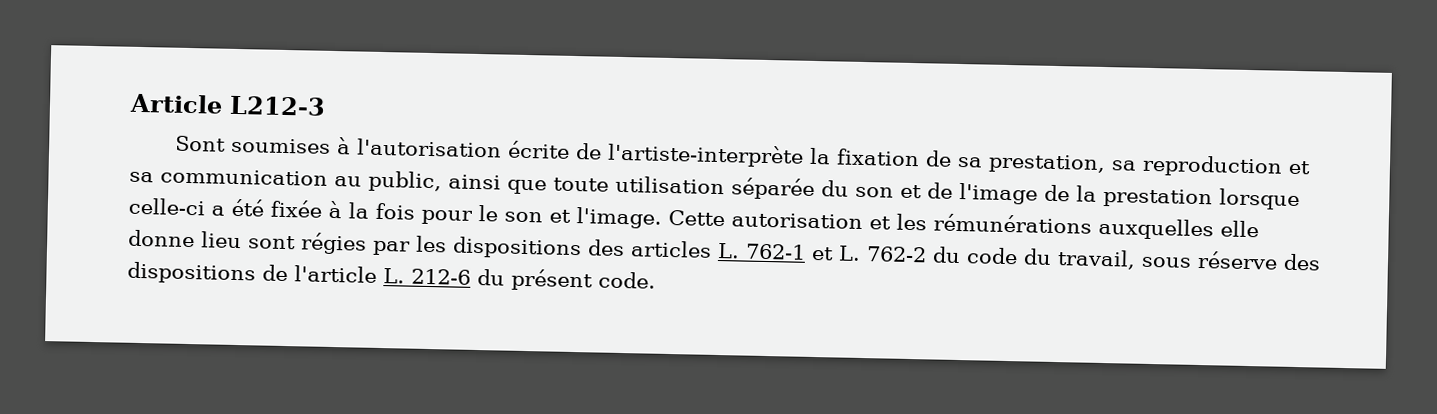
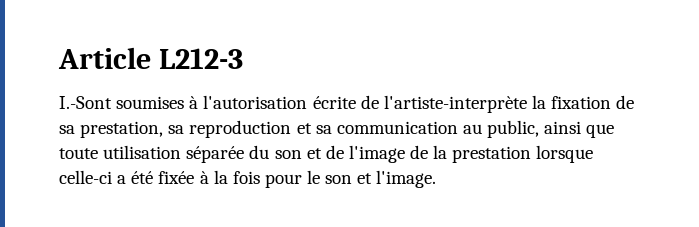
- Sont soumises à l'autorisation écrite de l'artiste-interprète la fixation de sa prestation, sa reproduction et sa communication au public, ainsi que toute utilisation séparée du son et de l'image de la prestation lorsque celle-ci a été fixée à la fois pour le son et l'image. Cette autorisation et les rémunérations auxquelles elle donne lieu sont régies par les dispositions des articles L. 762-1 et L. 762-2 du code du travail, sous réserve des dispositions de l'article L. 212-6 du présent code.
+ I.-Sont soumises à l'autorisation écrite de l'artiste-interprète la fixation de sa prestation, sa reproduction et sa communication au public, ainsi que toute utilisation séparée du son et de l'image de la prestation lorsque celle-ci a été fixée à la fois pour le son et l'image.

